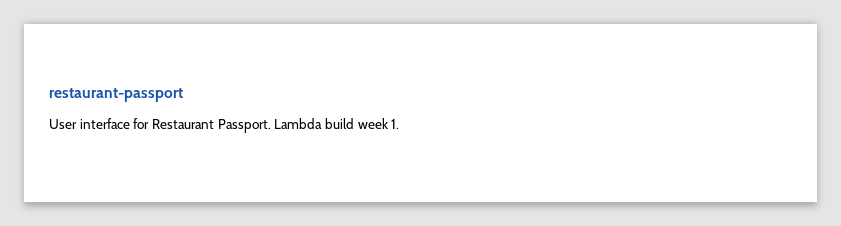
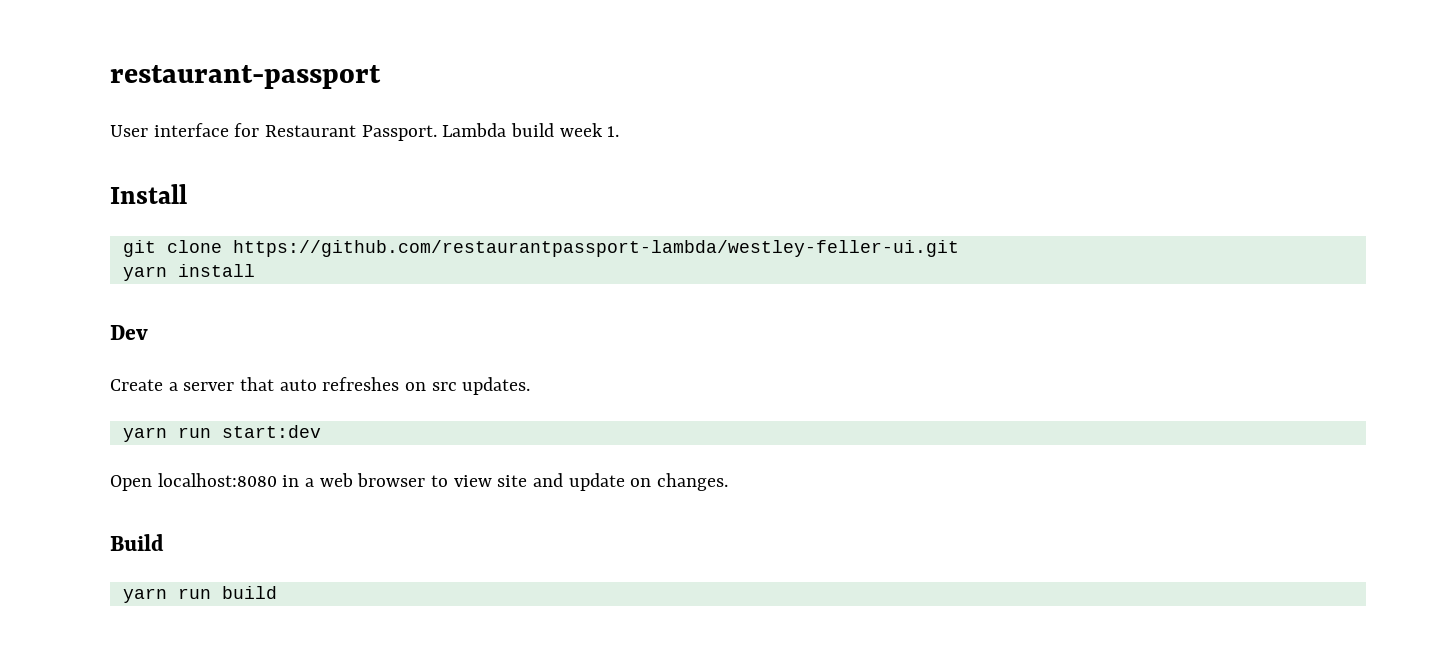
+ Install
+ git clone https://github.com/restaurantpassport-lambda/westley-feller-ui.git
+ yarn install
+ Dev
+ Create a server that auto refreshes on src updates.
+ yarn run start:dev
+ Open localhost:8080 in a web browser to view site and update on changes.
+ Build
+ yarn run build

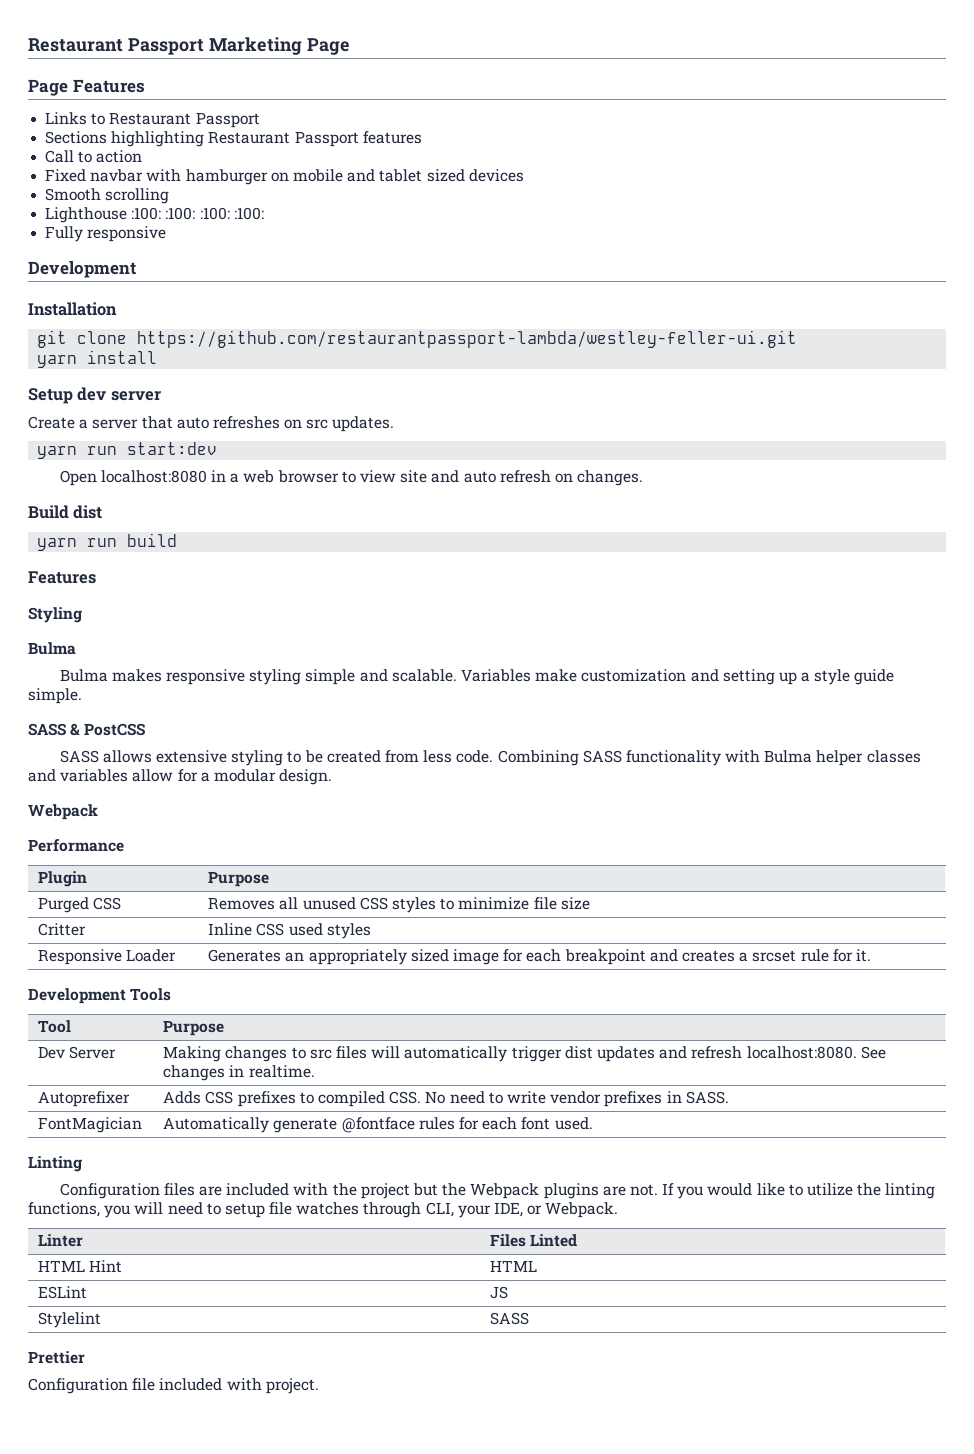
- restaurant-passport
- User interface for Restaurant Passport. Lambda build week 1.
- Install
+ Restaurant Passport Marketing Page
+ Page Features
+ Links to Restaurant Passport
+ Sections highlighting Restaurant Passport features
+ Call to action
+ Fixed navbar with hamburger on mobile and tablet sized devices
+ Smooth scrolling
+ Lighthouse :100: :100: :100: :100:
+ Fully responsive
+ Development
+ Installation
- Dev
+ Setup dev server
- Open localhost:8080 in a web browser to view site and update on changes.
+ Open localhost:8080 in a web browser to view site and auto refresh on changes.
- Build
+ Build dist
  yarn run build
+ Features
+ Styling
+ Bulma
+ Bulma makes responsive styling simple and scalable. Variables make customization and setting up a style guide simple.
+ SASS & PostCSS
+ SASS allows extensive styling to be created from less code. Combining SASS functionality with Bulma helper classes and variables allow for a modular design.
+ Webpack
+ Performance
+ Plugin | Purpose
+ Purged CSS | Removes all unused CSS styles to minimize file size
+ Critter | Inline CSS used styles
+ Responsive Loader | Generates an appropriately sized image for each breakpoint and creates a srcset rule for it.
+ Development Tools
+ Tool | Purpose
+ Dev Server | Making changes to src files will automatically trigger dist updates and refresh localhost:8080. See changes in realtime.
+ Autoprefixer | Adds CSS prefixes to compiled CSS. No need to write vendor prefixes in SASS.
+ FontMagician | Automatically generate @fontface rules for each font used.
+ Linting
+ Configuration files are included with the project but the Webpack plugins are not. If you would like to utilize the linting functions, you will need to setup file watches through CLI, your IDE, or Webpack.
+ Linter | Files Linted
+ HTML Hint | HTML
+ ESLint | JS
+ Stylelint | SASS
+ Prettier
+ Configuration file included with project.

